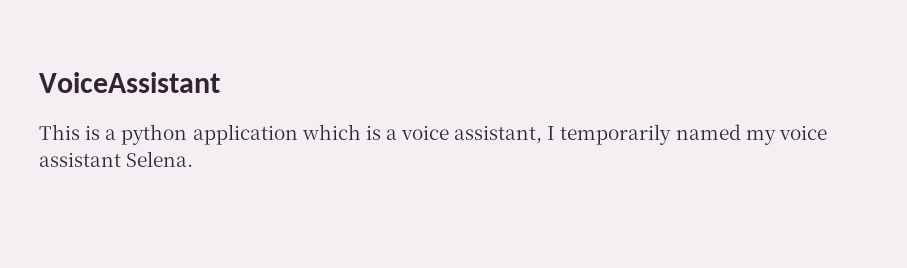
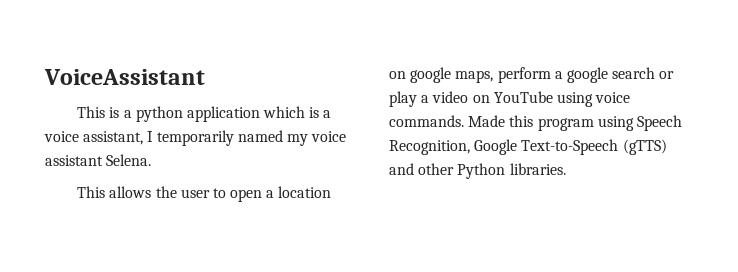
+ This allows the user to open a location on google maps, perform a google search or play a video on YouTube using voice commands. Made this program using Speech Recognition, Google Text-to-Speech (gTTS) and other Python libraries.

